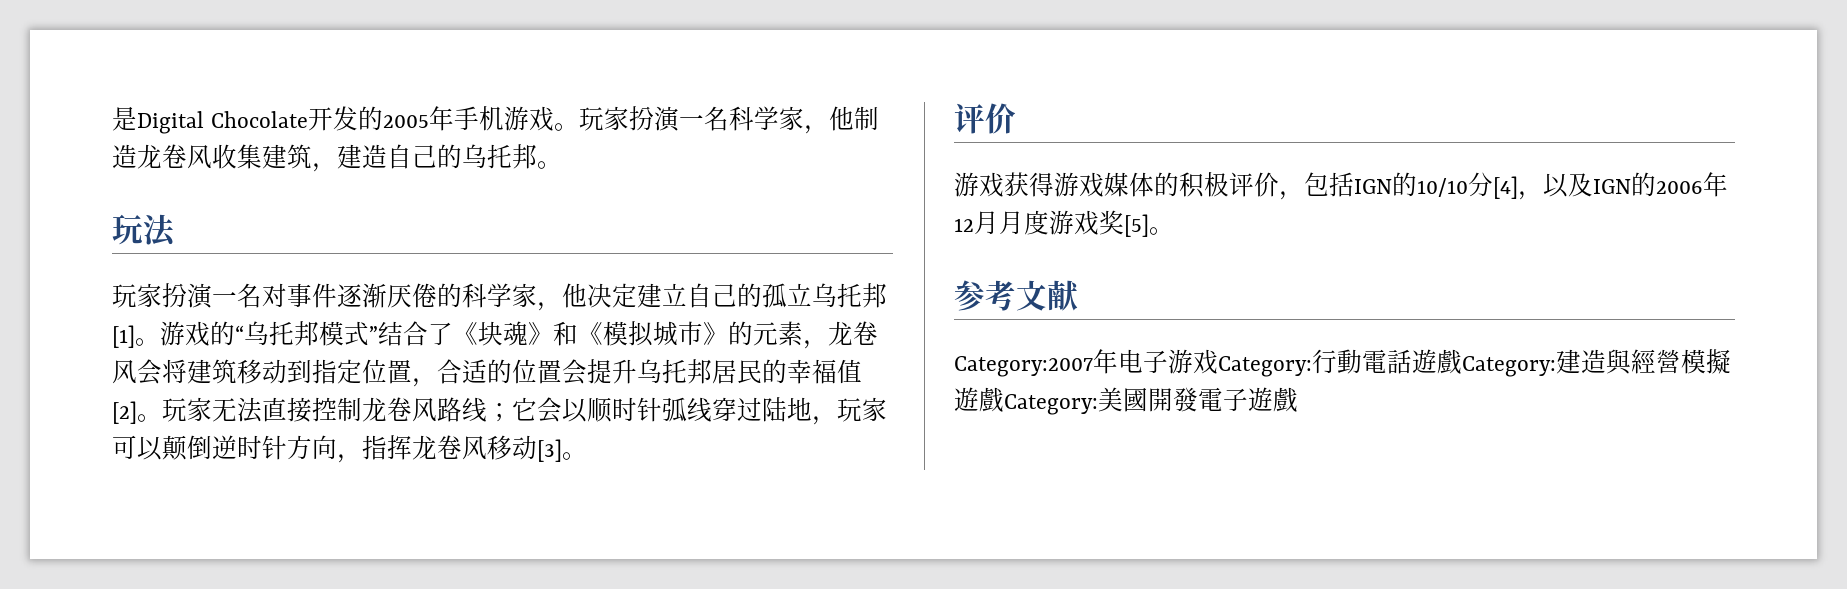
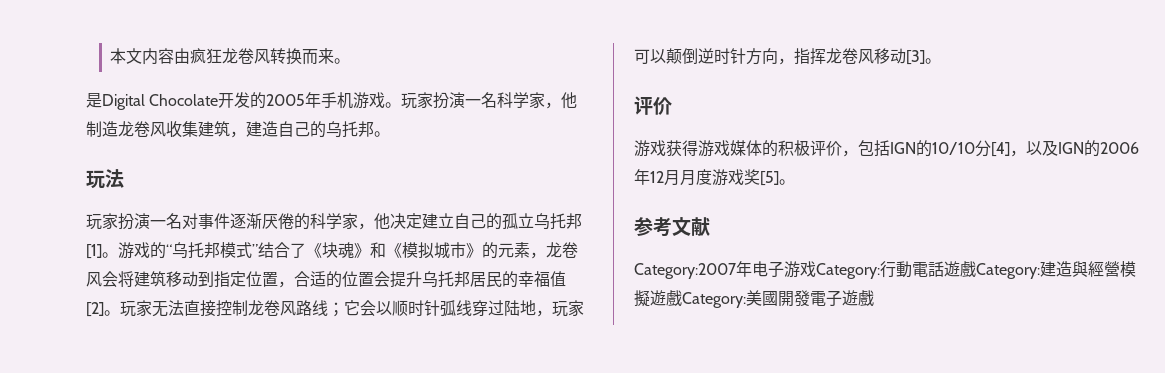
+ 本文内容由疯狂龙卷风转换而来。

